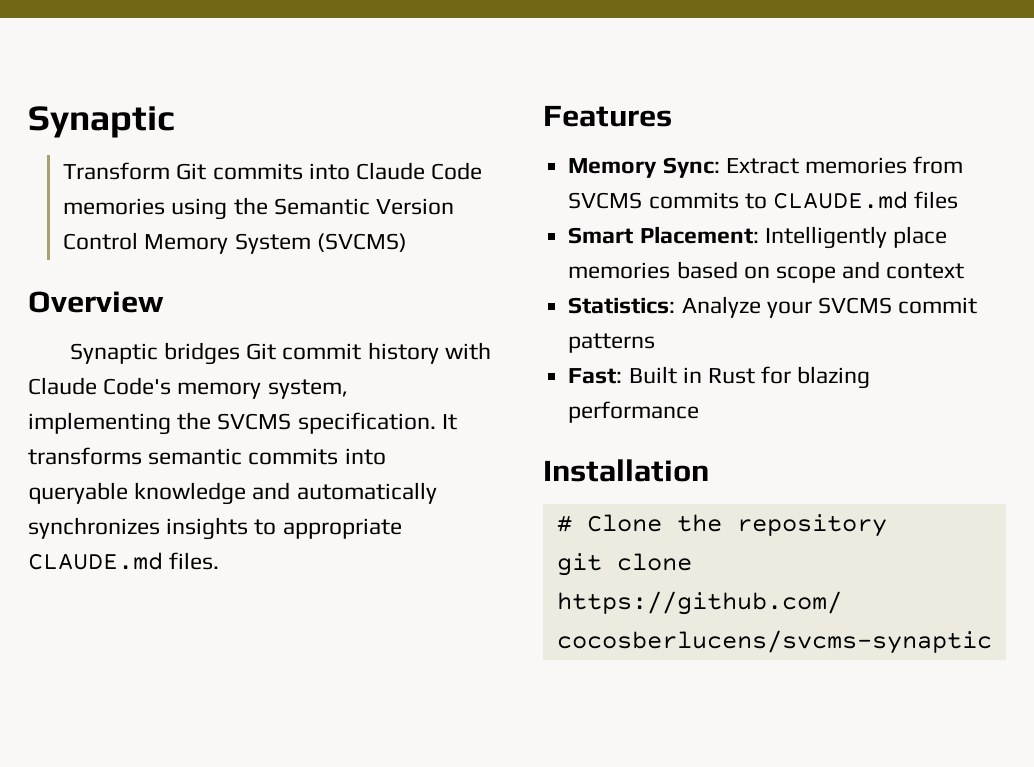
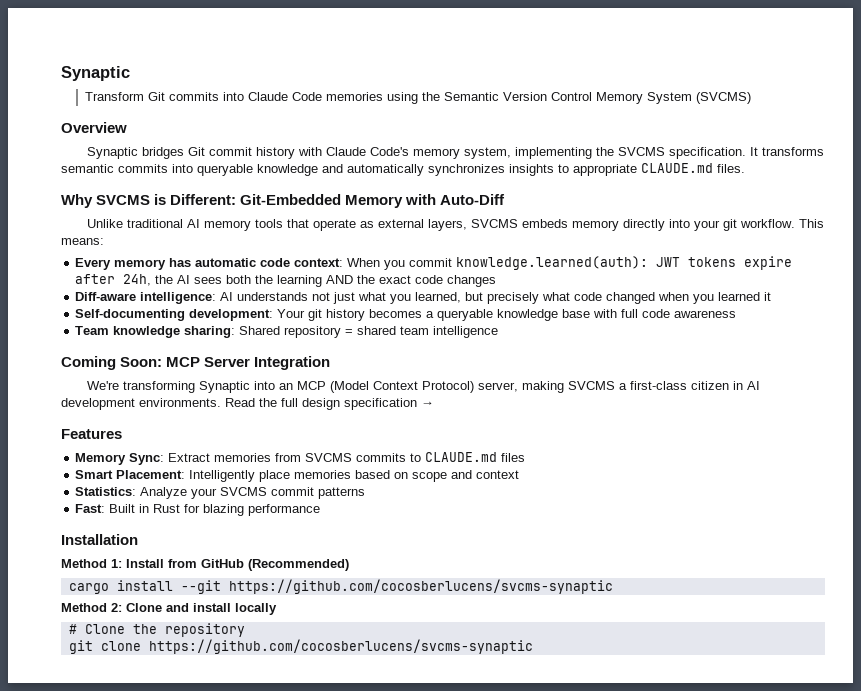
+ Why SVCMS is Different: Git-Embedded Memory with Auto-Diff
+ Unlike traditional AI memory tools that operate as external layers, SVCMS embeds memory directly into your git workflow. This means:
+ Every memory has automatic code context: When you commit knowledge.learned(auth): JWT tokens expire after 24h, the AI sees both the learning AND the exact code changes
+ Diff-aware intelligence: AI understands not just what you learned, but precisely what code changed when you learned it
+ Self-documenting development: Your git history becomes a queryable knowledge base with full code awareness
+ Team knowledge sharing: Shared repository = shared team intelligence
+ Coming Soon: MCP Server Integration
+ We're transforming Synaptic into an MCP (Model Context Protocol) server, making SVCMS a first-class citizen in AI development environments. Read the full design specification →
+ Method 1: Install from GitHub (Recommended)
+ cargo install --git https://github.com/cocosberlucens/svcms-synaptic
+ Method 2: Clone and install locally

